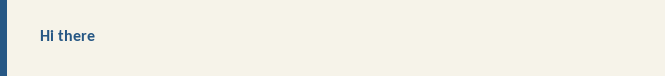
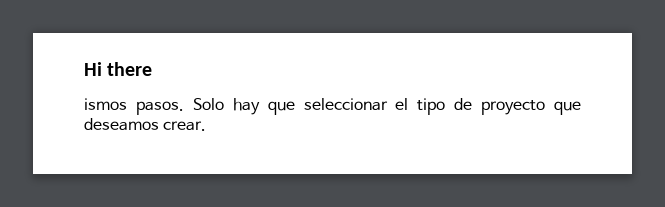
+ ismos pasos. Solo hay que seleccionar el tipo de proyecto que deseamos crear.

